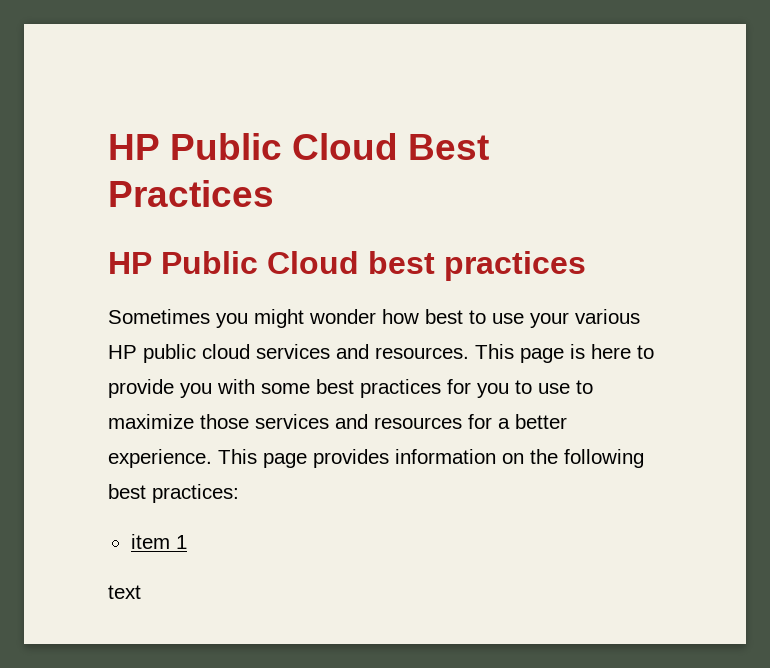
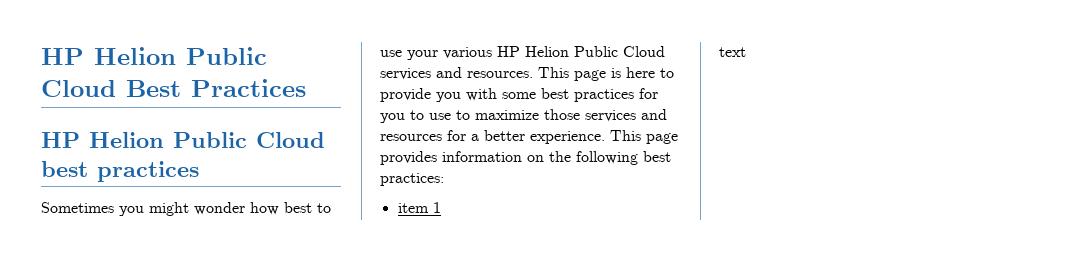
- HP Public Cloud Best Practices
+ HP Helion Public Cloud Best Practices
- HP Public Cloud best practices
+ HP Helion Public Cloud best practices
- Sometimes you might wonder how best to use your various HP public cloud services and resources.
+ Sometimes you might wonder how best to use your various HP Helion Public Cloud services and resources.

